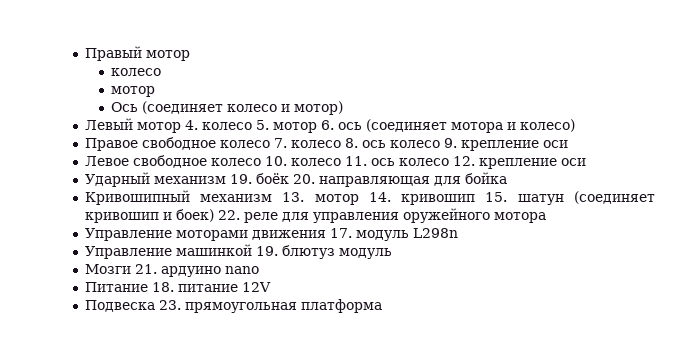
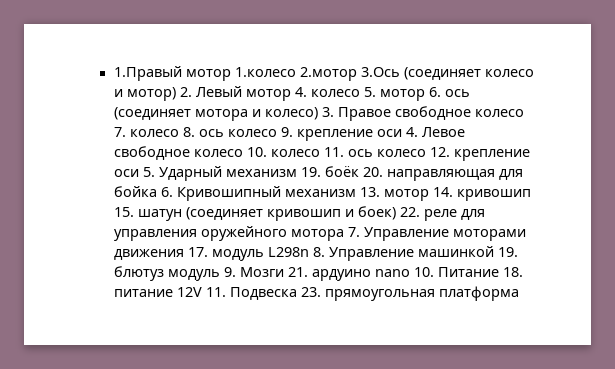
- Правый мотор
- колесо
- мотор
- Ось (соединяет колесо и мотор)
- Левый мотор 4. колесо 5. мотор 6. ось (соединяет мотора и колесо)
- Правое свободное колесо 7. колесо 8. ось колесо 9. крепление оси
- Левое свободное колесо 10. колесо 11. ось колесо 12. крепление оси
- Ударный механизм 19. боёк 20. направляющая для бойка
- Кривошипный механизм 13. мотор 14. кривошип 15. шатун (соединяет кривошип и боек) 22. реле для управления оружейного мотора
- Управление моторами движения 17. модуль L298n
- Управление машинкой 19. блютуз модуль
- Мозги 21. ардуино nano
- Питание 18. питание 12V
- Подвеска 23. прямоугольная платформа
+ 1.Правый мотор 1.колесо 2.мотор 3.Ось (соединяет колесо и мотор) 2. Левый мотор 4. колесо 5. мотор 6. ось (соединяет мотора и колесо) 3. Правое свободное колесо 7. колесо 8. ось колесо 9. крепление оси 4. Левое свободное колесо 10. колесо 11. ось колесо 12. крепление оси 5. Ударный механизм 19. боёк 20. направляющая для бойка 6. Кривошипный механизм 13. мотор 14. кривошип 15. шатун (соединяет кривошип и боек) 22. реле для управления оружейного мотора 7. Управление моторами движения 17. модуль L298n 8. Управление машинкой 19. блютуз модуль 9. Мозги 21. ардуино nano 10. Питание 18. питание 12V 11. Подвеска 23. прямоугольная платформа

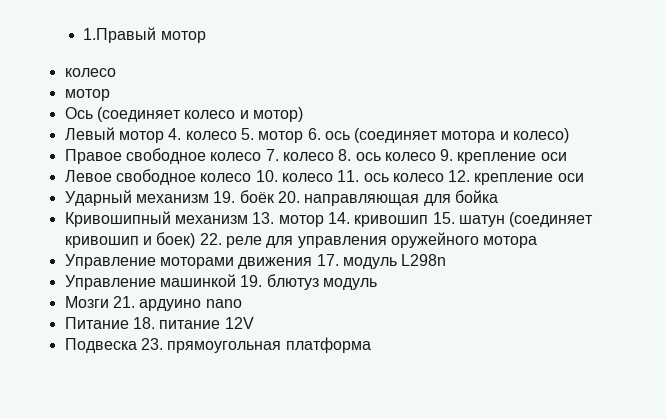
- 1.Правый мотор 1.колесо 2.мотор 3.Ось (соединяет колесо и мотор) 2. Левый мотор 4. колесо 5. мотор 6. ось (соединяет мотора и колесо) 3. Правое свободное колесо 7. колесо 8. ось колесо 9. крепление оси 4. Левое свободное колесо 10. колесо 11. ось колесо 12. крепление оси 5. Ударный механизм 19. боёк 20. направляющая для бойка 6. Кривошипный механизм 13. мотор 14. кривошип 15. шатун (соединяет кривошип и боек) 22. реле для управления оружейного мотора 7. Управление моторами движения 17. модуль L298n 8. Управление машинкой 19. блютуз модуль 9. Мозги 21. ардуино nano 10. Питание 18. питание 12V 11. Подвеска 23. прямоугольная платформа
+ 1.Правый мотор
+ колесо
+ мотор
+ Ось (соединяет колесо и мотор)
+ Левый мотор 4. колесо 5. мотор 6. ось (соединяет мотора и колесо)
+ Правое свободное колесо 7. колесо 8. ось колесо 9. крепление оси
+ Левое свободное колесо 10. колесо 11. ось колесо 12. крепление оси
+ Ударный механизм 19. боёк 20. направляющая для бойка
+ Кривошипный механизм 13. мотор 14. кривошип 15. шатун (соединяет кривошип и боек) 22. реле для управления оружейного мотора
+ Управление моторами движения 17. модуль L298n
+ Управление машинкой 19. блютуз модуль
+ Мозги 21. ардуино nano
+ Питание 18. питание 12V
+ Подвеска 23. прямоугольная платформа

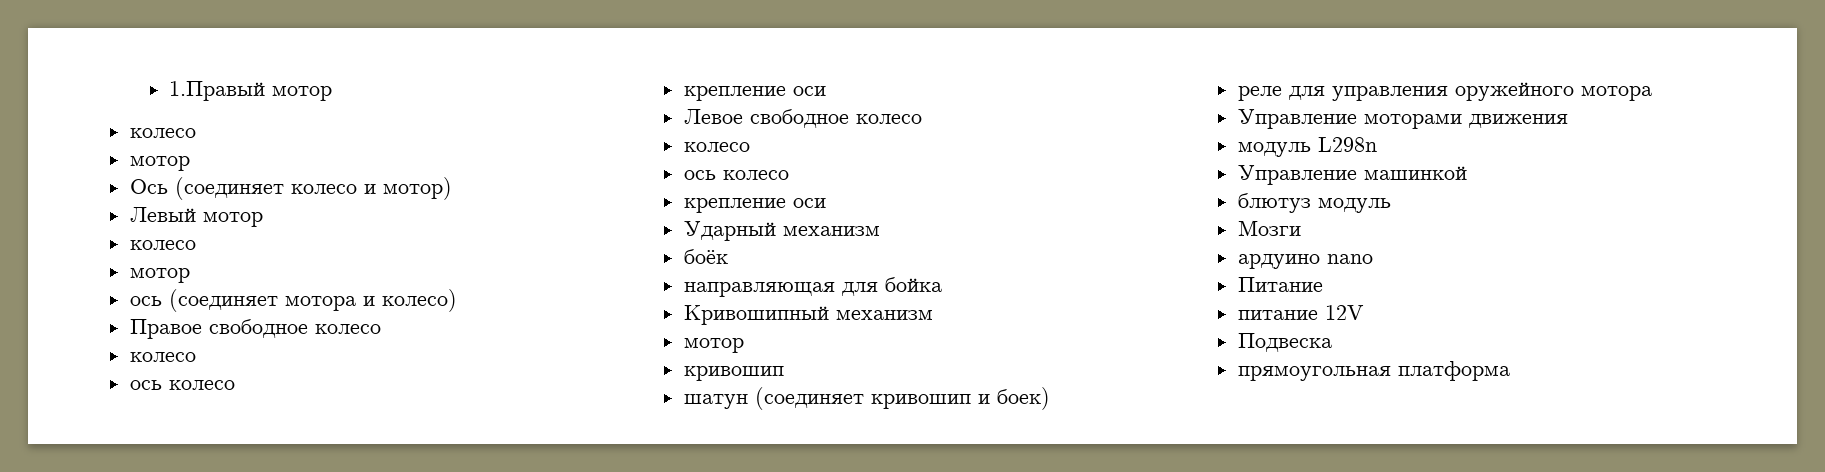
- Левый мотор 4. колесо 5. мотор 6. ось (соединяет мотора и колесо)
+ Левый мотор
+ колесо
+ мотор
+ ось (соединяет мотора и колесо)
- Правое свободное колесо 7. колесо 8. ось колесо 9. крепление оси
+ Правое свободное колесо
+ колесо
+ ось колесо
+ крепление оси
- Левое свободное колесо 10. колесо 11. ось колесо 12. крепление оси
+ Левое свободное колесо
+ колесо
+ ось колесо
+ крепление оси
- Ударный механизм 19. боёк 20. направляющая для бойка
+ Ударный механизм
+ боёк
+ направляющая для бойка
- Кривошипный механизм 13. мотор 14. кривошип 15. шатун (соединяет кривошип и боек) 22. реле для управления оружейного мотора
+ Кривошипный механизм
+ мотор
+ кривошип
+ шатун (соединяет кривошип и боек)
+ реле для управления оружейного мотора
- Управление моторами движения 17. модуль L298n
+ Управление моторами движения
+ модуль L298n
- Управление машинкой 19. блютуз модуль
+ Управление машинкой
+ блютуз модуль
- Мозги 21. ардуино nano
+ Мозги
+ ардуино nano
- Питание 18. питание 12V
+ Питание
+ питание 12V
- Подвеска 23. прямоугольная платформа
+ Подвеска
+ прямоугольная платформа

